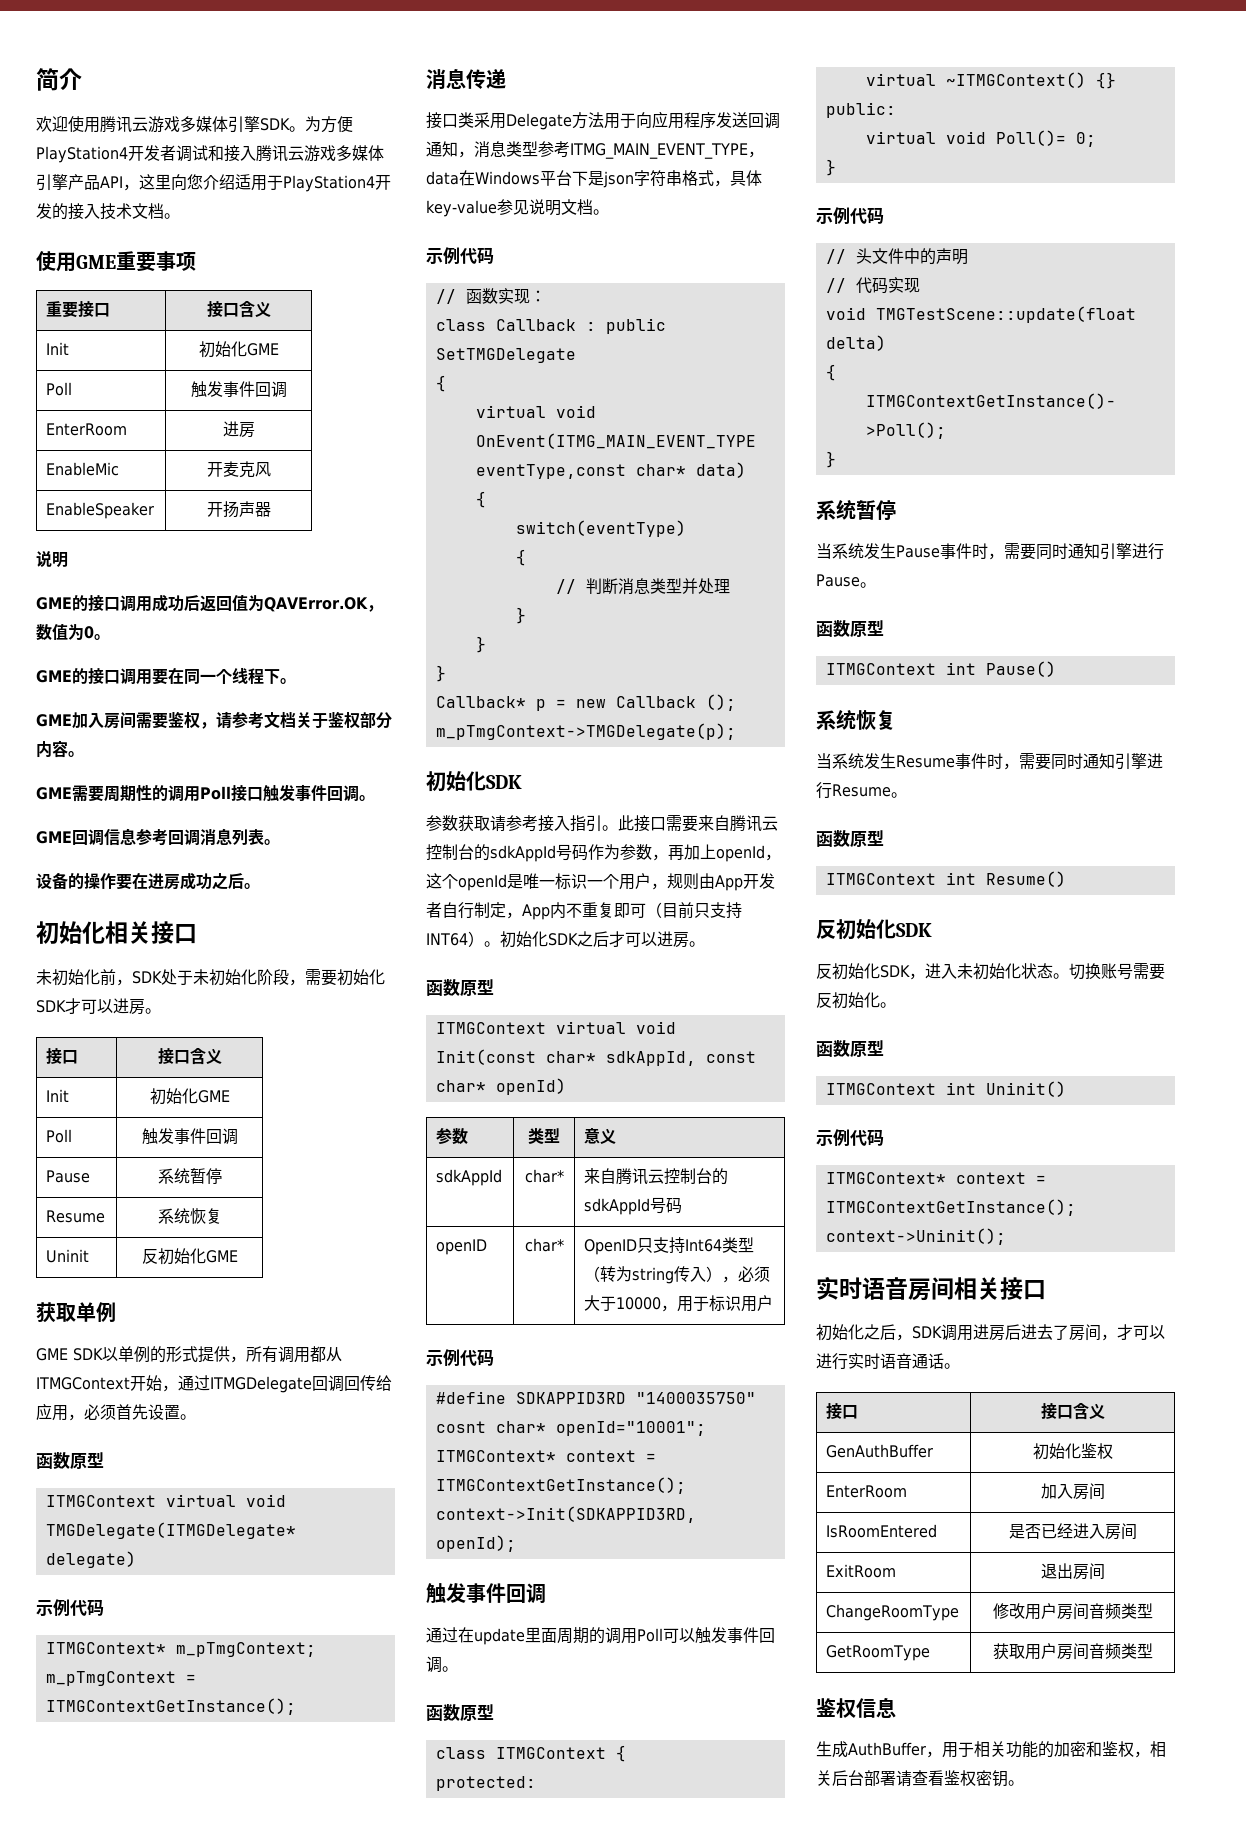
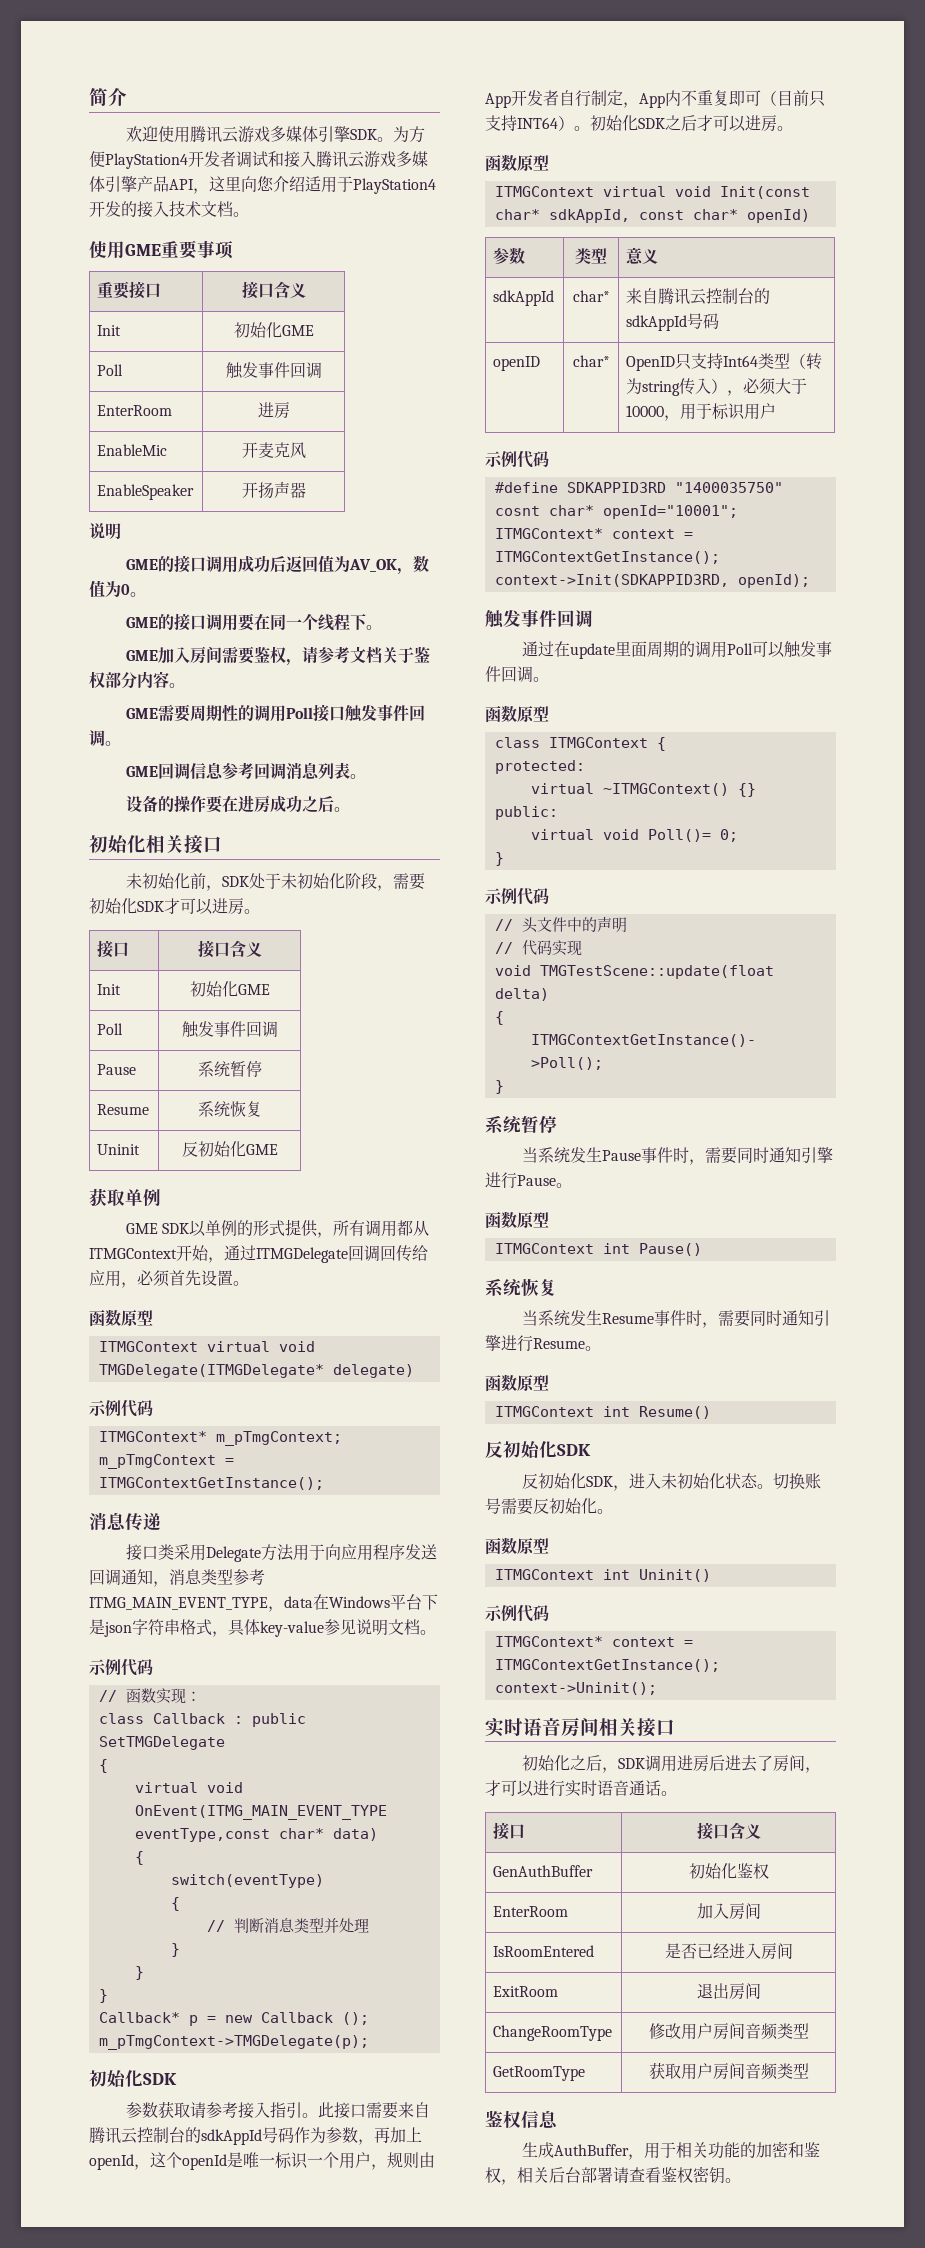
- GME的接口调用成功后返回值为QAVError.OK，数值为0。
+ GME的接口调用成功后返回值为AV_OK，数值为0。

